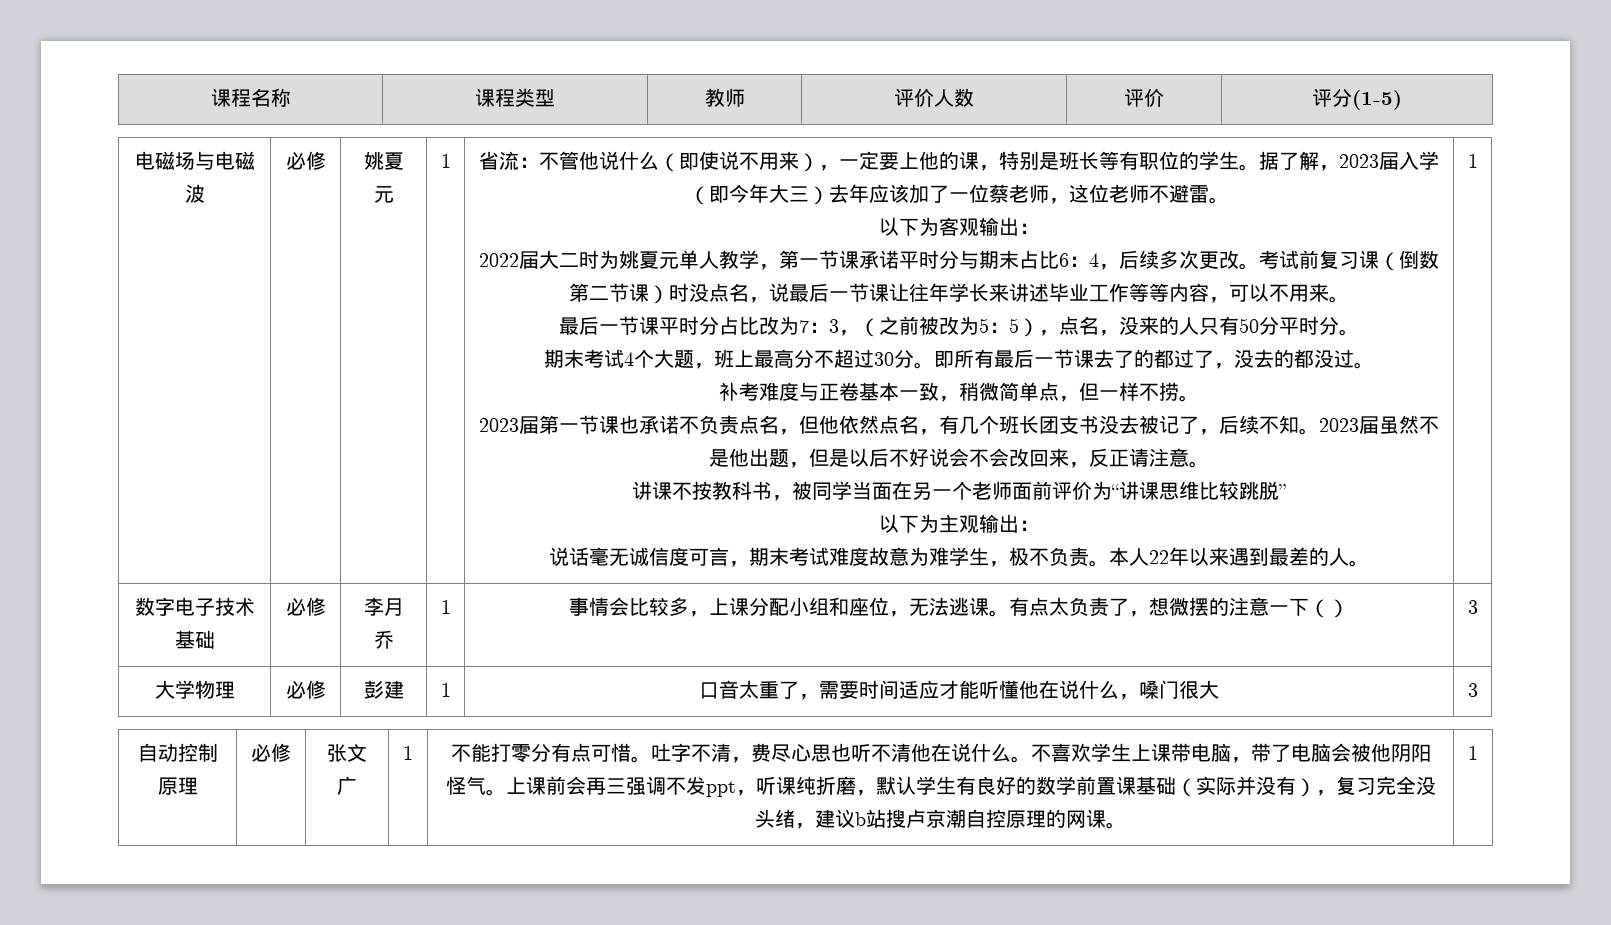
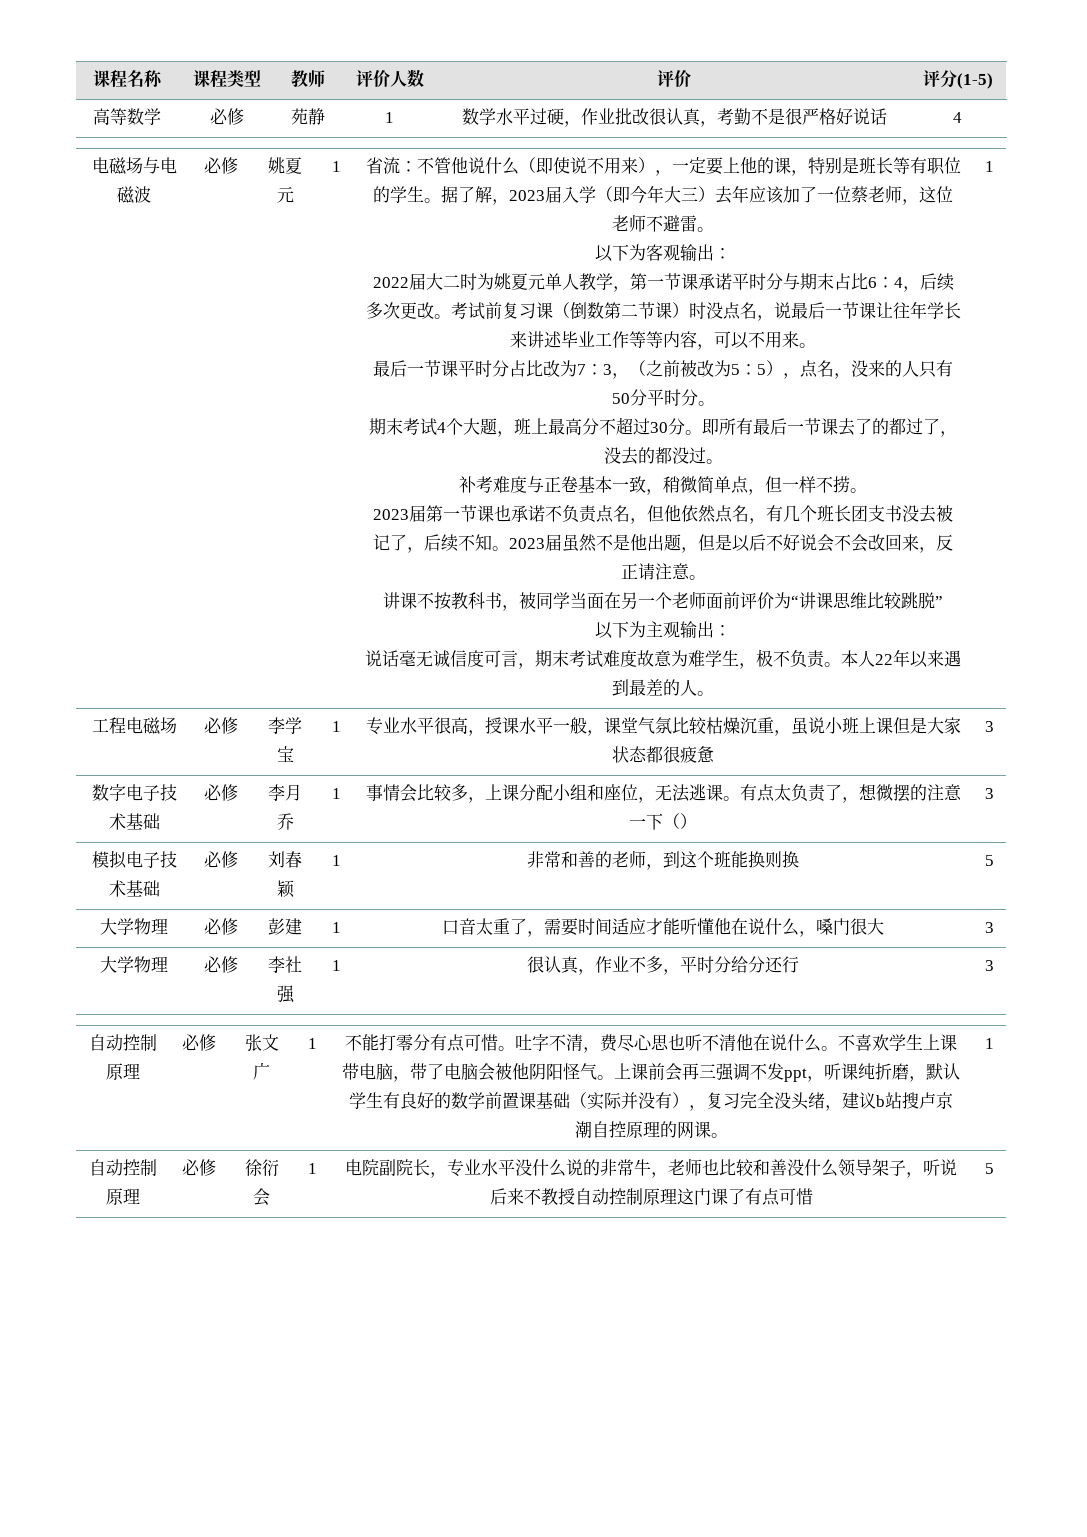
+ 高等数学 | 必修 | 苑静 | 1 | 数学水平过硬，作业批改很认真，考勤不是很严格好说话 | 4
+ 工程电磁场 | 必修 | 李学宝 | 1 | 专业水平很高，授课水平一般，课堂气氛比较枯燥沉重，虽说小班上课但是大家状态都很疲惫 | 3
+ 模拟电子技术基础 | 必修 | 刘春颖 | 1 | 非常和善的老师，到这个班能换则换 | 5
+ 大学物理 | 必修 | 李社强 | 1 | 很认真，作业不多，平时分给分还行 | 3
+ 自动控制原理 | 必修 | 徐衍会 | 1 | 电院副院长，专业水平没什么说的非常牛，老师也比较和善没什么领导架子，听说后来不教授自动控制原理这门课了有点可惜 | 5

